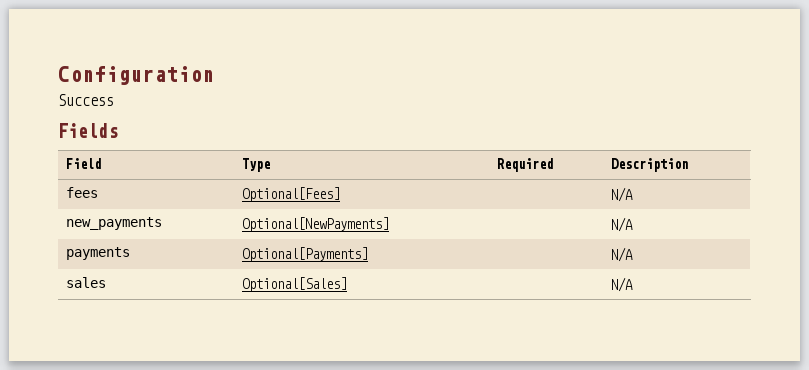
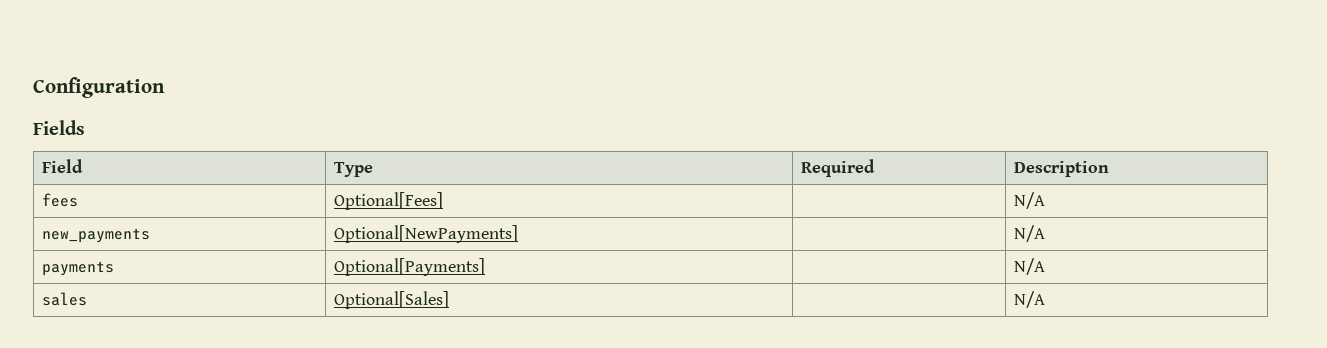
- Success

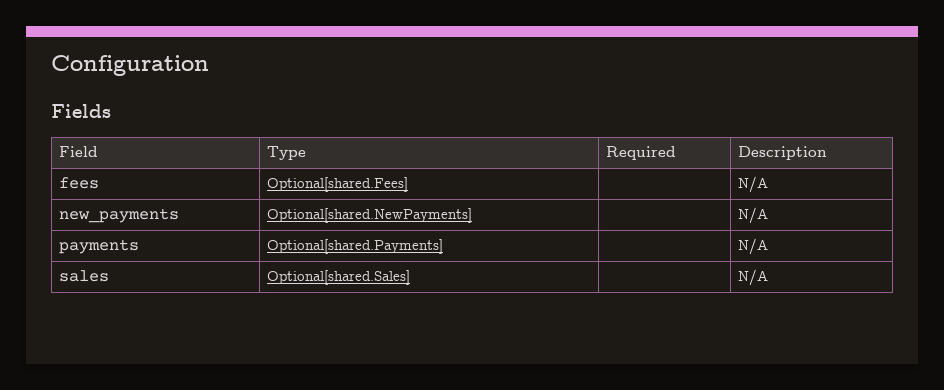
- fees | Optional[Fees] | | N/A
+ fees | Optional[shared.Fees] | | N/A
- new_payments | Optional[NewPayments] | | N/A
+ new_payments | Optional[shared.NewPayments] | | N/A
- payments | Optional[Payments] | | N/A
+ payments | Optional[shared.Payments] | | N/A
- sales | Optional[Sales] | | N/A
+ sales | Optional[shared.Sales] | | N/A

